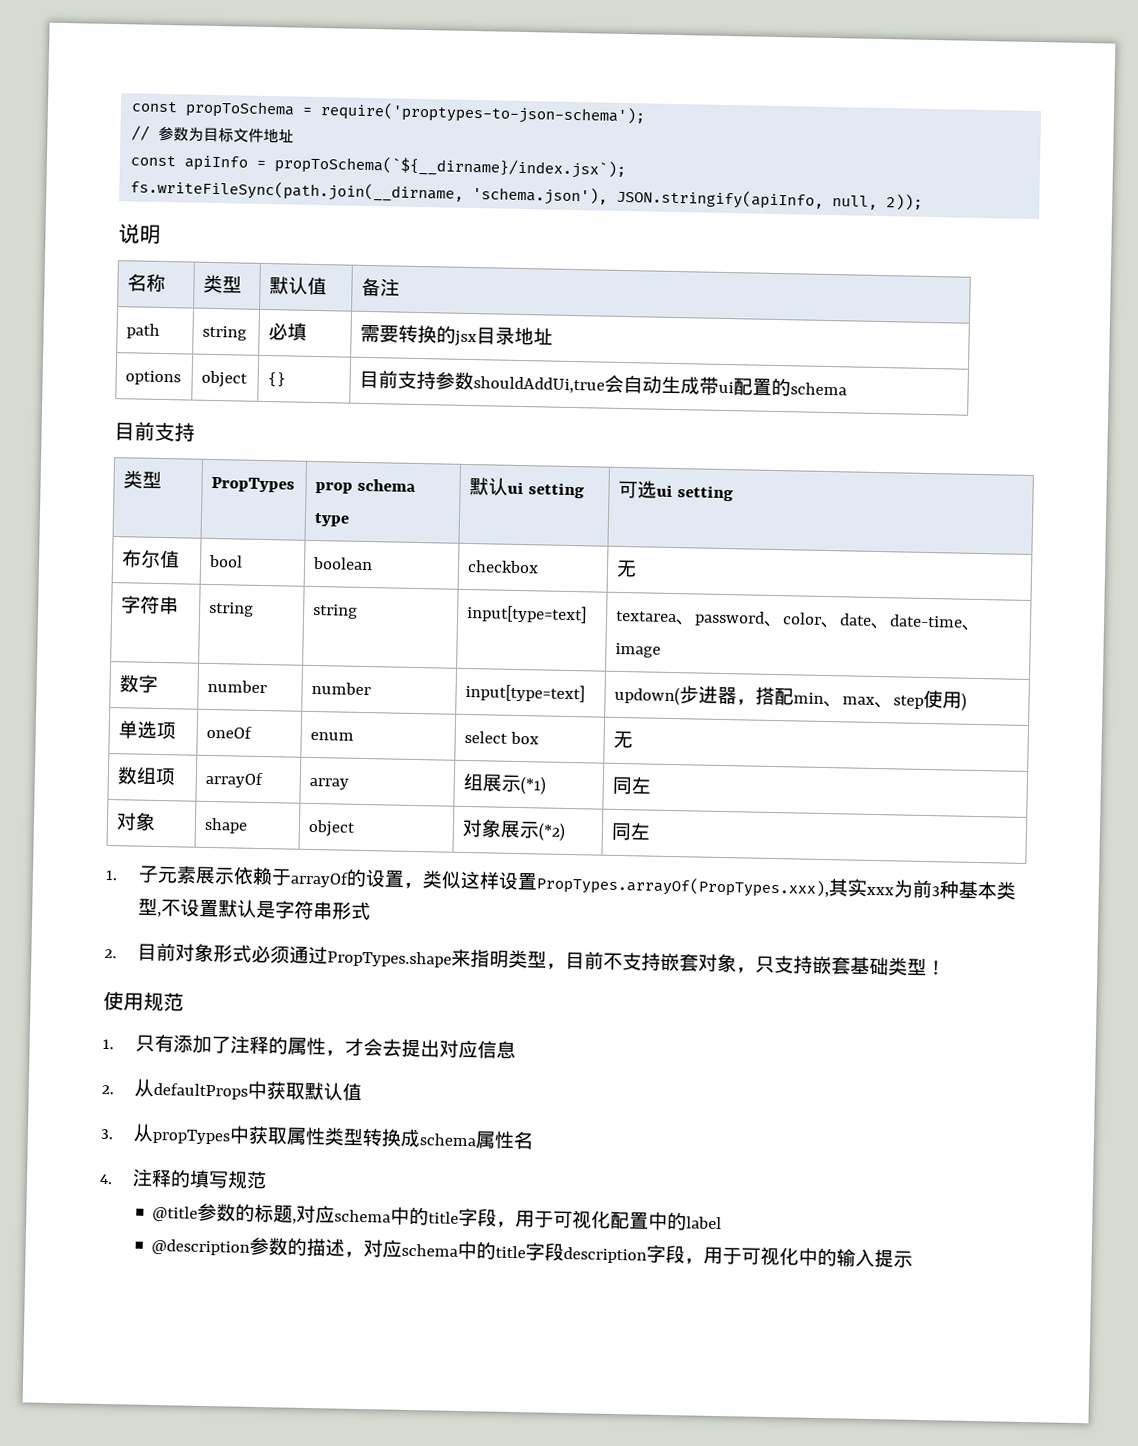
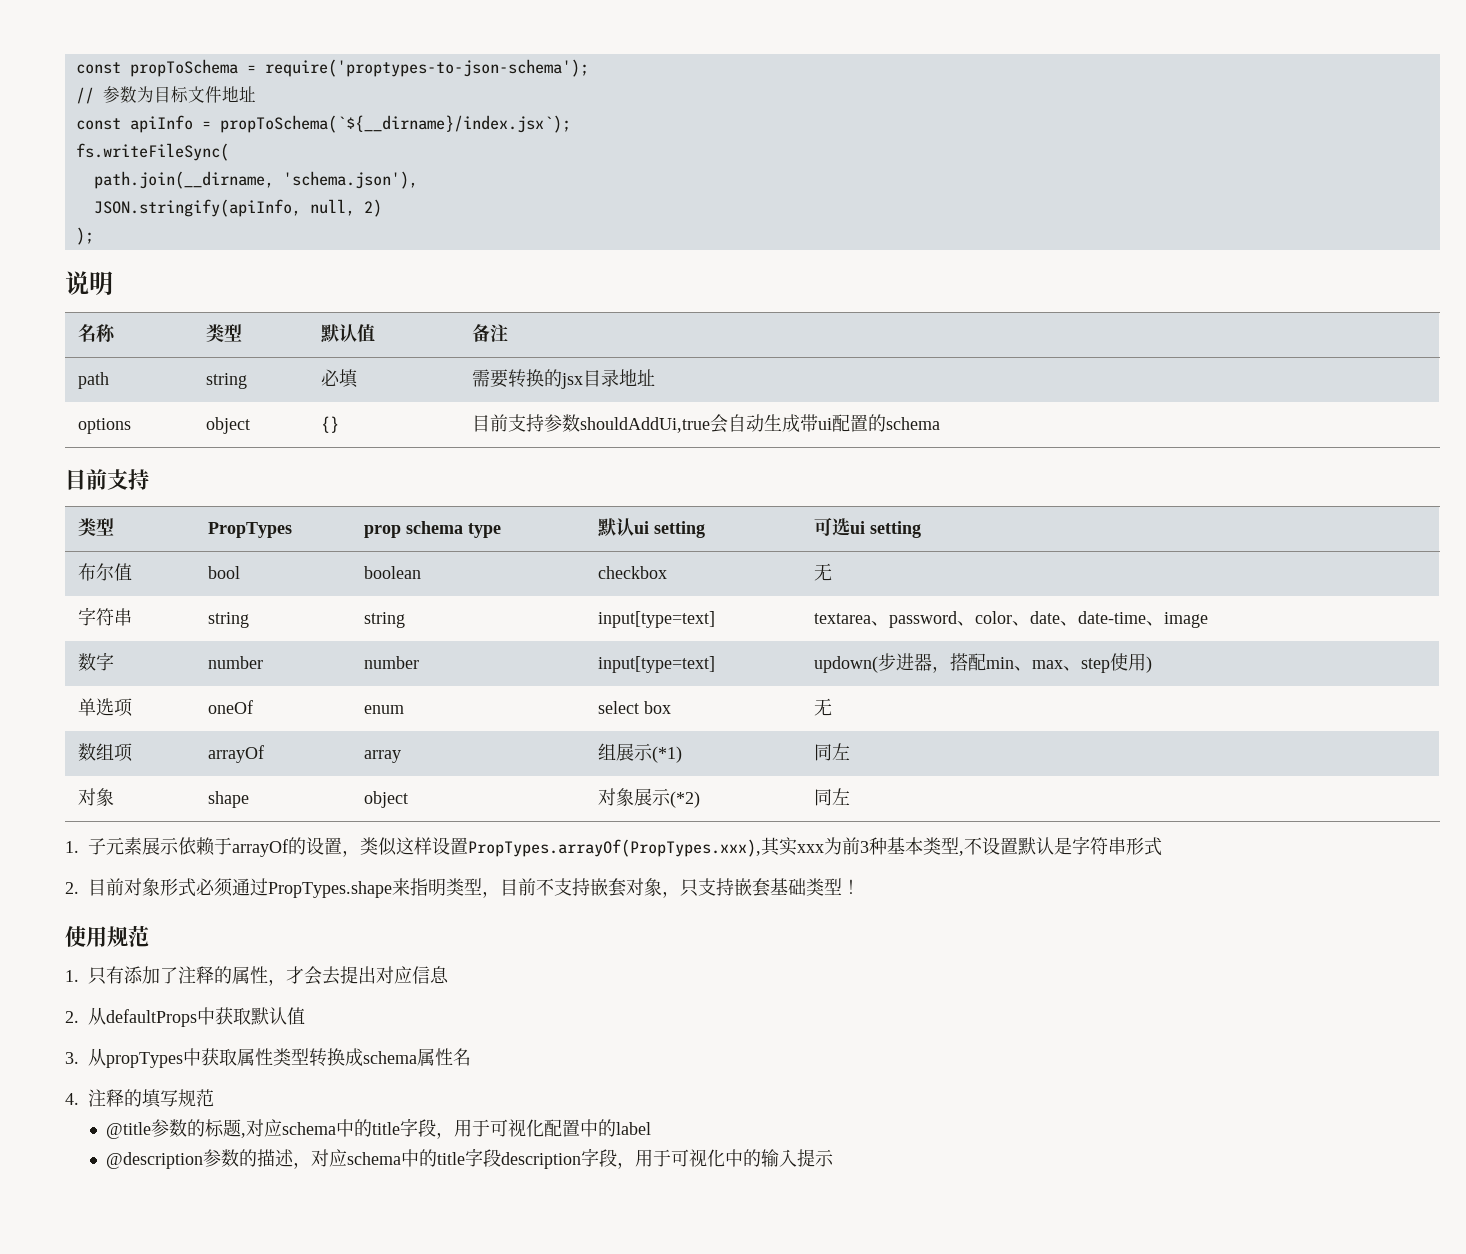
- fs.writeFileSync(path.join(__dirname, 'schema.json'), JSON.stringify(apiInfo, null, 2));
+ fs.writeFileSync(
+ path.join(__dirname, 'schema.json'),
+ JSON.stringify(apiInfo, null, 2)
+ );

